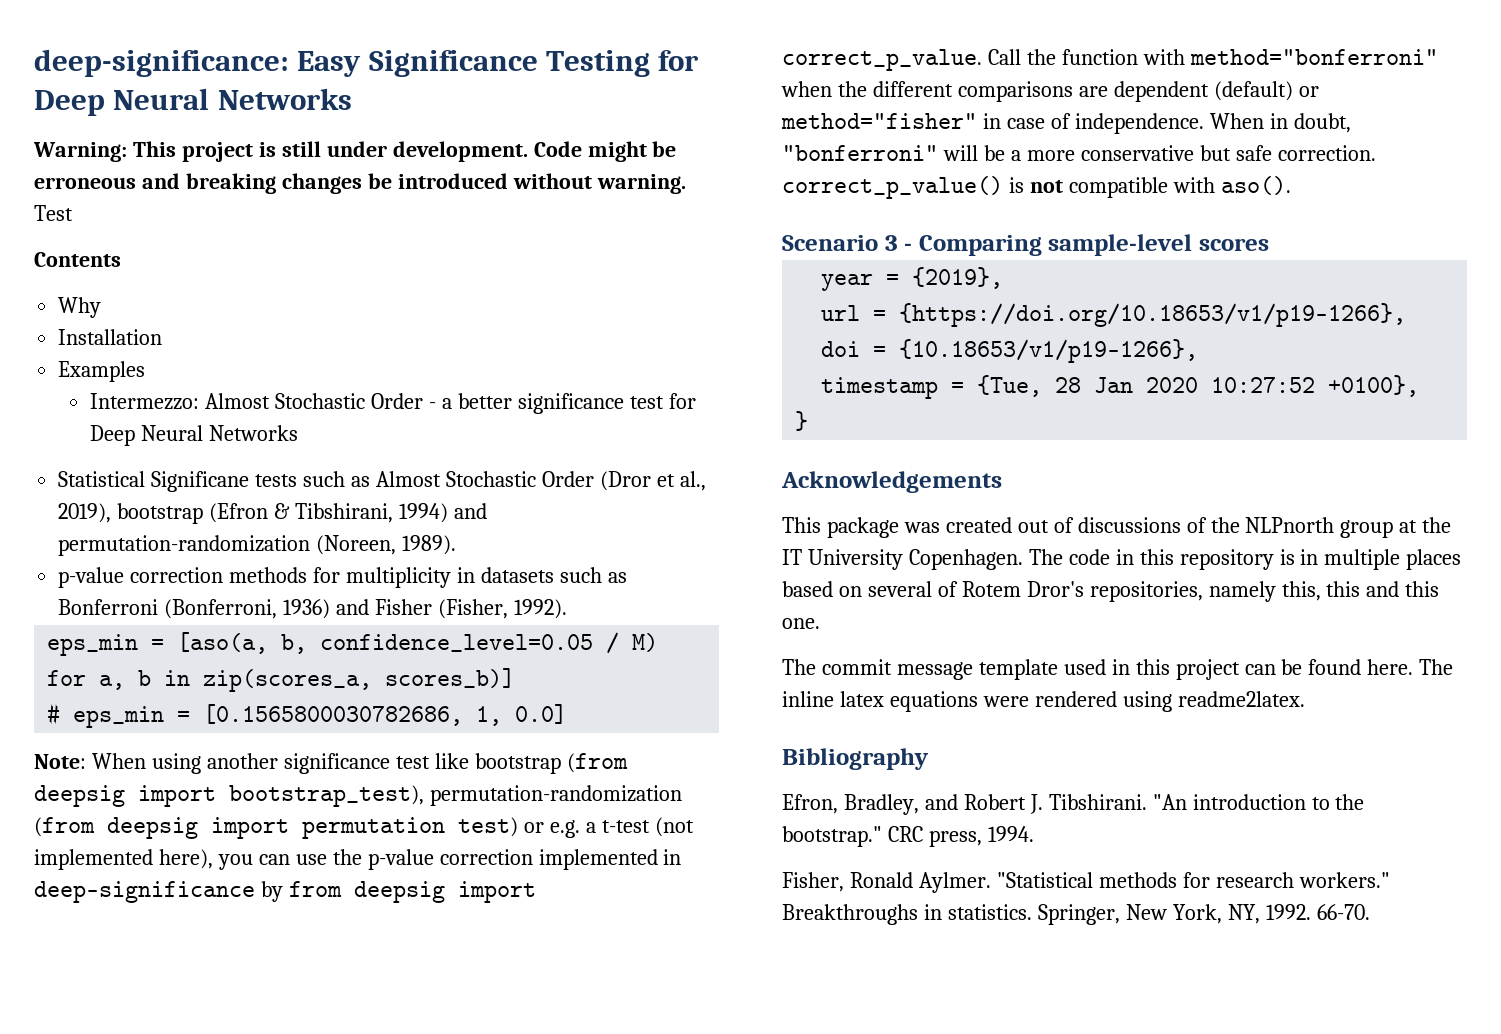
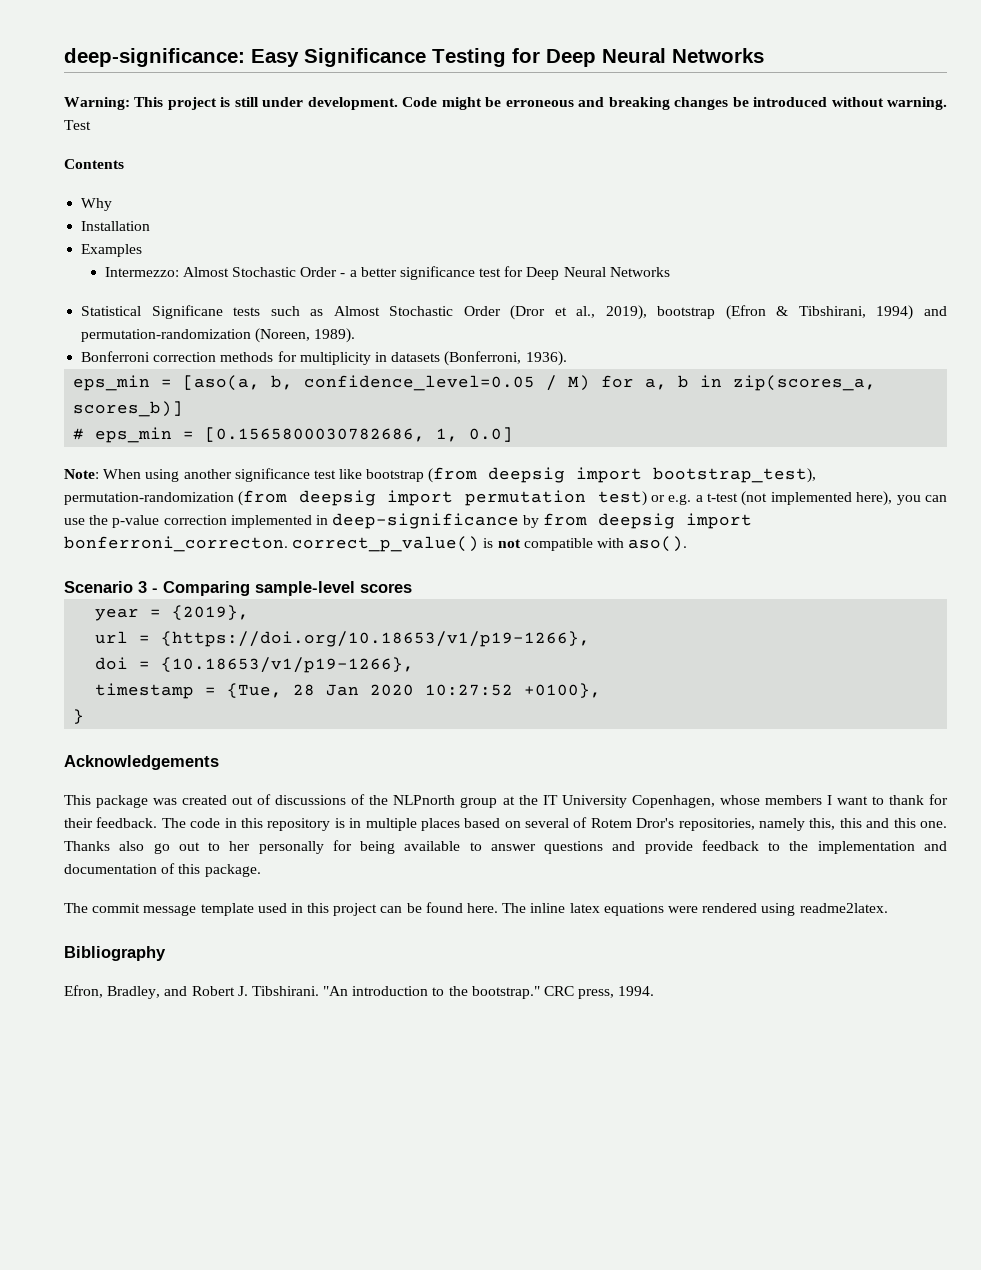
- p-value correction methods for multiplicity in datasets such as Bonferroni (Bonferroni, 1936) and Fisher (Fisher, 1992).
+ Bonferroni correction methods for multiplicity in datasets (Bonferroni, 1936).
- Note: When using another significance test like bootstrap (from deepsig import bootstrap_test), permutation-randomization (from deepsig import permutation test) or e.g. a t-test (not implemented here), you can use the p-value correction implemented in deep-significance by from deepsig import correct_p_value. Call the function with method="bonferroni" when the different comparisons are dependent (default) or method="fisher" in case of independence. When in doubt, "bonferroni" will be a more conservative but safe correction. correct_p_value() is not compatible with aso().
+ Note: When using another significance test like bootstrap (from deepsig import bootstrap_test), permutation-randomization (from deepsig import permutation test) or e.g. a t-test (not implemented here), you can use the p-value correction implemented in deep-significance by from deepsig import bonferroni_correcton. correct_p_value() is not compatible with aso().
- This package was created out of discussions of the NLPnorth group at the IT University Copenhagen.
+ This package was created out of discussions of the NLPnorth group at the IT University Copenhagen, whose members I want to thank for their feedback.
+ Thanks also go out to her personally for being available to answer questions and provide feedback to the implementation and documentation of this package.
- Fisher, Ronald Aylmer. "Statistical methods for research workers." Breakthroughs in statistics. Springer, New York, NY, 1992. 66-70.

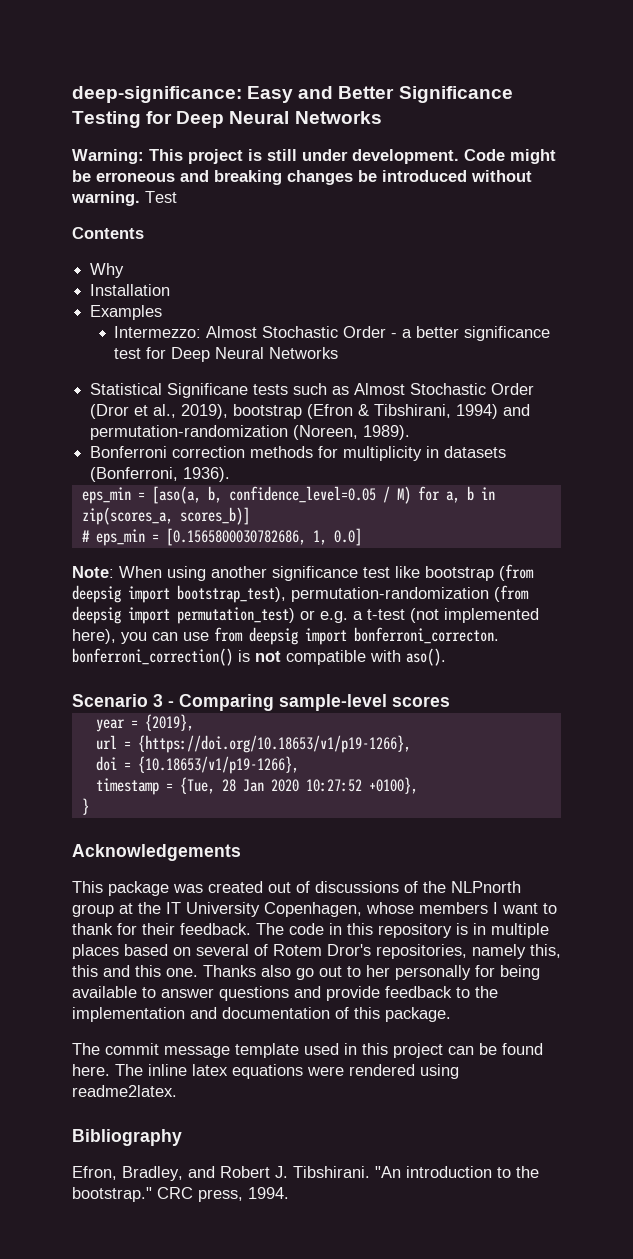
- deep-significance: Easy Significance Testing for Deep Neural Networks
+ deep-significance: Easy and Better Significance Testing for Deep Neural Networks
- Note: When using another significance test like bootstrap (from deepsig import bootstrap_test), permutation-randomization (from deepsig import permutation test) or e.g. a t-test (not implemented here), you can use the p-value correction implemented in deep-significance by from deepsig import bonferroni_correcton. correct_p_value() is not compatible with aso().
+ Note: When using another significance test like bootstrap (from deepsig import bootstrap_test), permutation-randomization (from deepsig import permutation_test) or e.g. a t-test (not implemented here), you can use from deepsig import bonferroni_correcton. bonferroni_correction() is not compatible with aso().

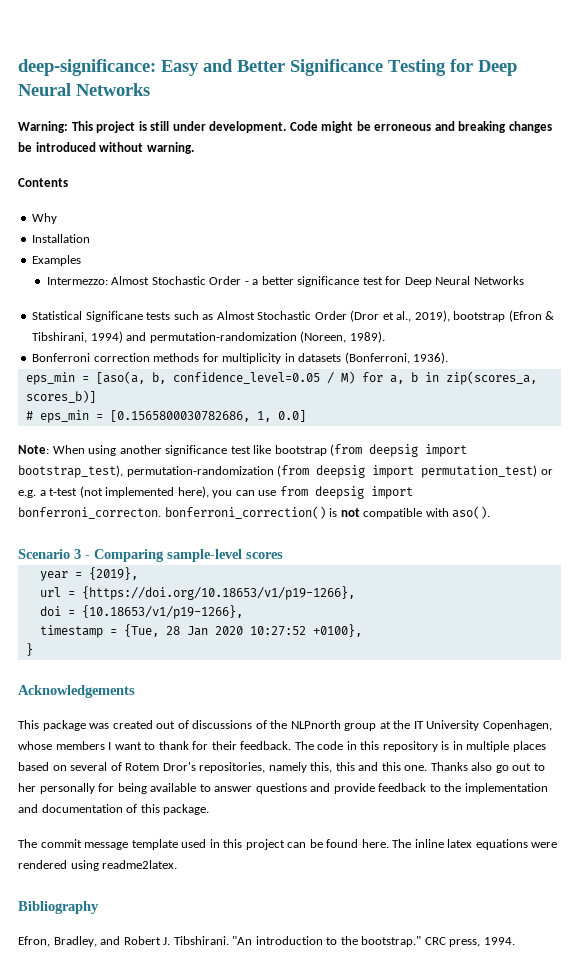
- Test

